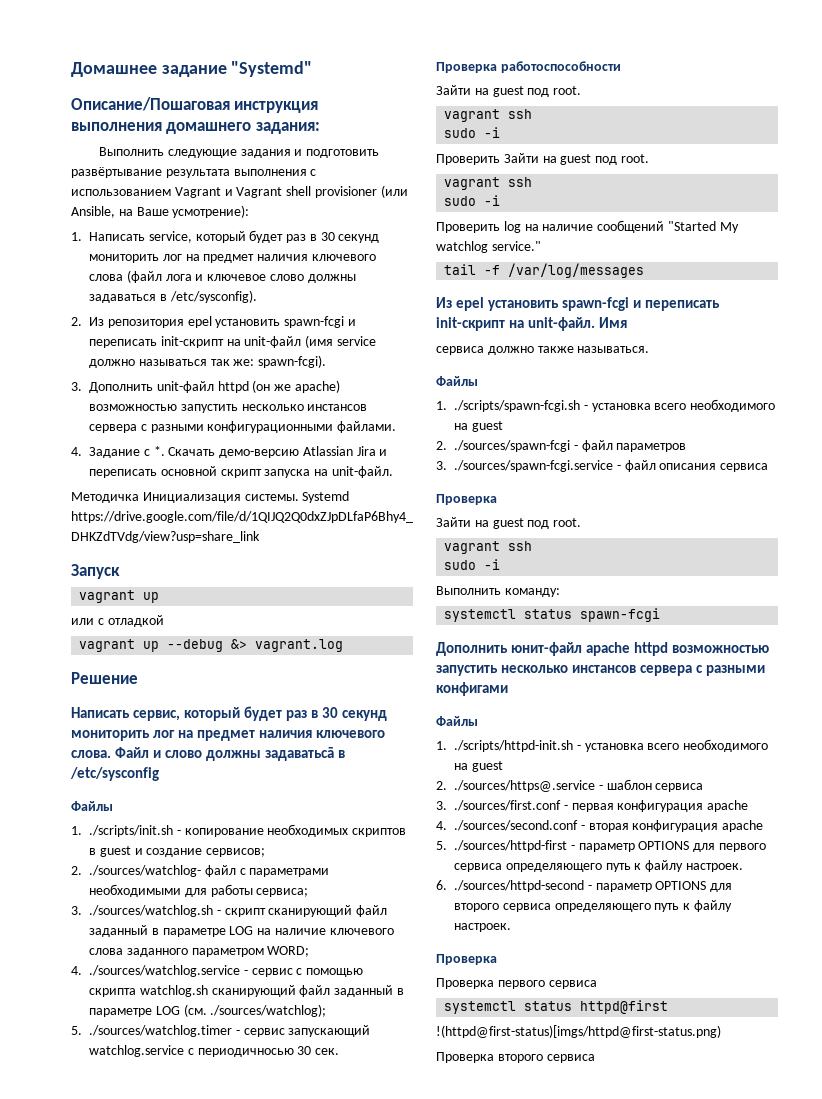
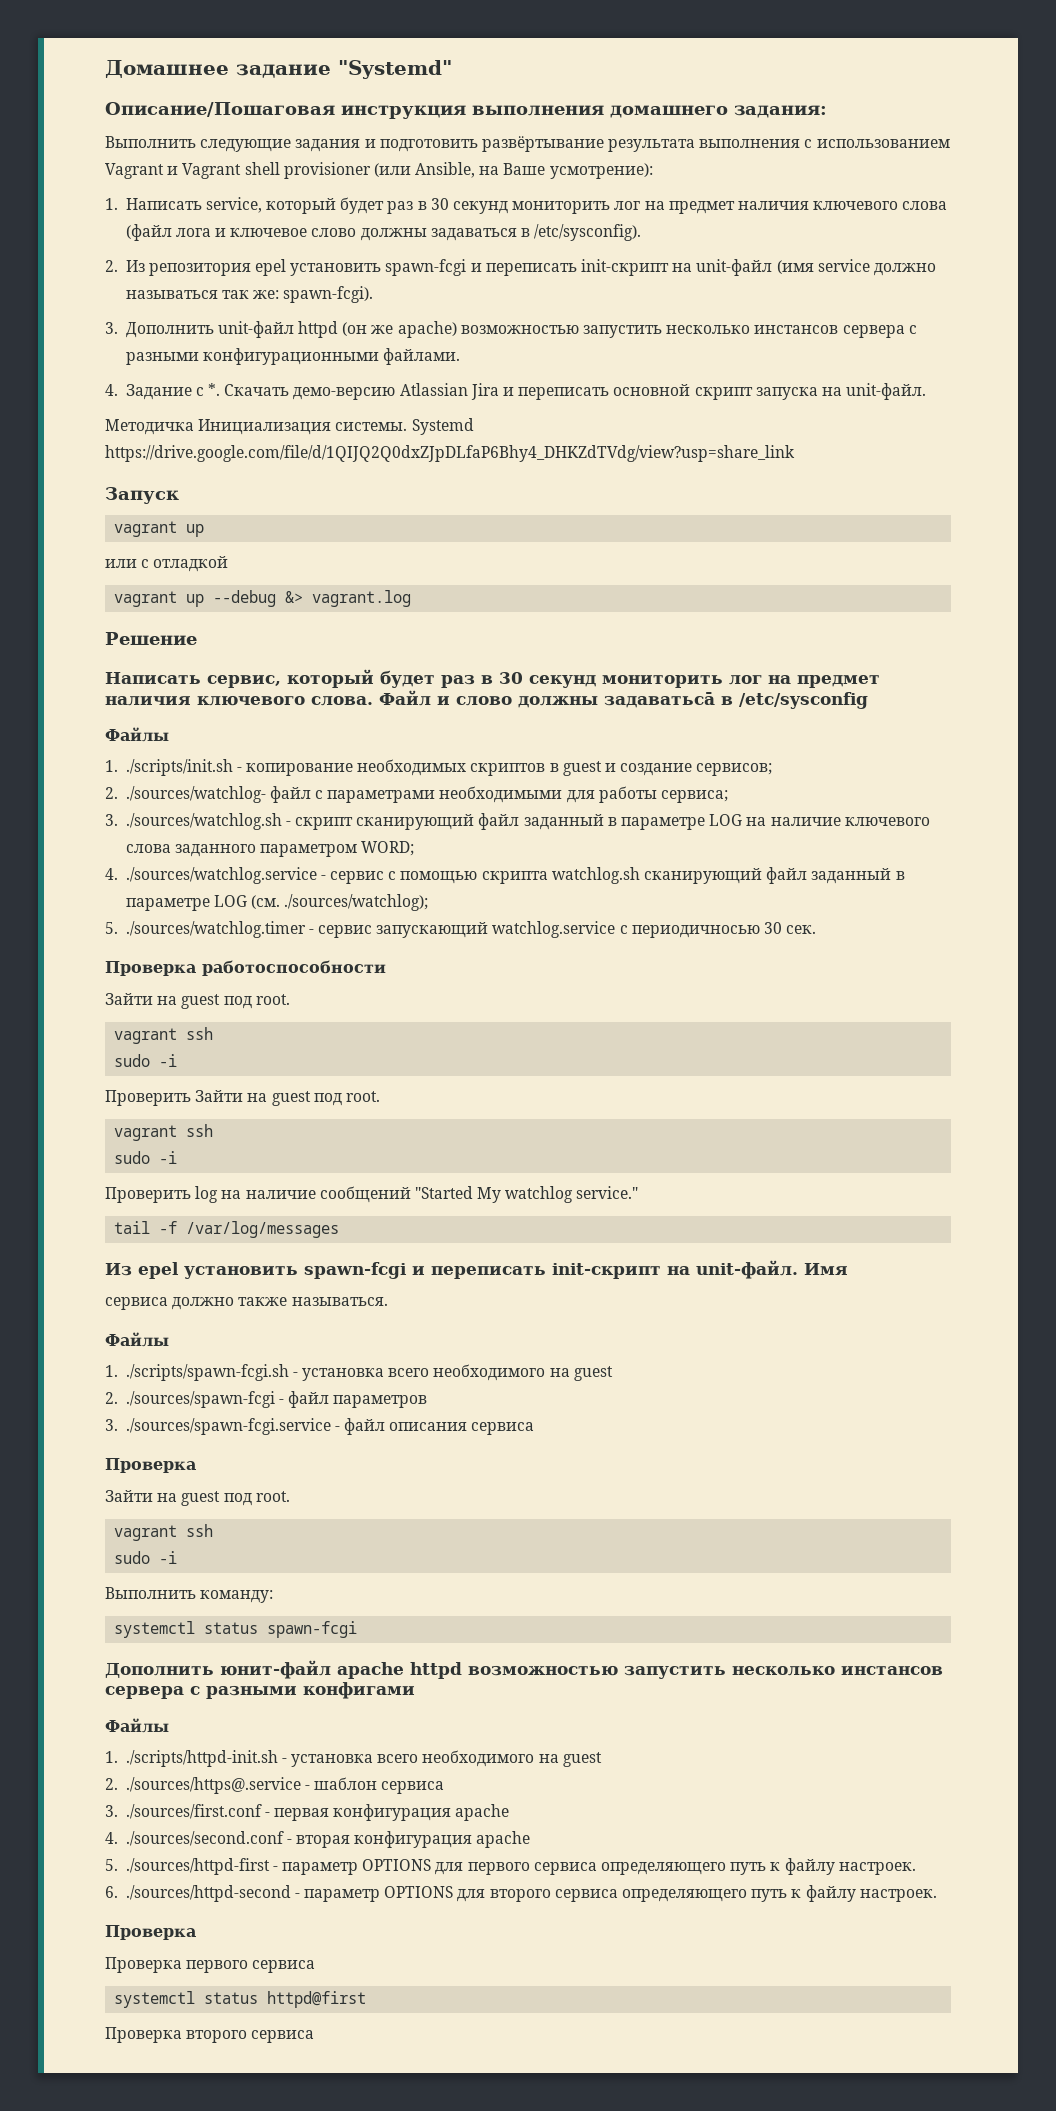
- !(httpd@first-status)[imgs/httpd@first-status.png)

